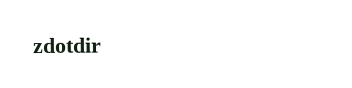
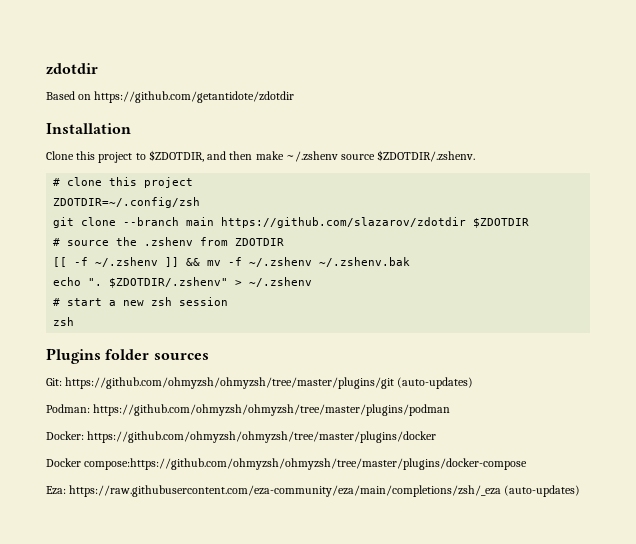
+ Based on https://github.com/getantidote/zdotdir
+ Installation
+ Clone this project to $ZDOTDIR, and then make ~/.zshenv source $ZDOTDIR/.zshenv.
+ # clone this project
+ ZDOTDIR=~/.config/zsh
+ git clone --branch main https://github.com/slazarov/zdotdir $ZDOTDIR
+ # source the .zshenv from ZDOTDIR
+ [[ -f ~/.zshenv ]] && mv -f ~/.zshenv ~/.zshenv.bak
+ echo ". $ZDOTDIR/.zshenv" > ~/.zshenv
+ # start a new zsh session
+ zsh
+ Plugins folder sources
+ Git: https://github.com/ohmyzsh/ohmyzsh/tree/master/plugins/git (auto-updates)
+ Podman: https://github.com/ohmyzsh/ohmyzsh/tree/master/plugins/podman
+ Docker: https://github.com/ohmyzsh/ohmyzsh/tree/master/plugins/docker
+ Docker compose:https://github.com/ohmyzsh/ohmyzsh/tree/master/plugins/docker-compose
+ Eza: https://raw.githubusercontent.com/eza-community/eza/main/completions/zsh/_eza (auto-updates)

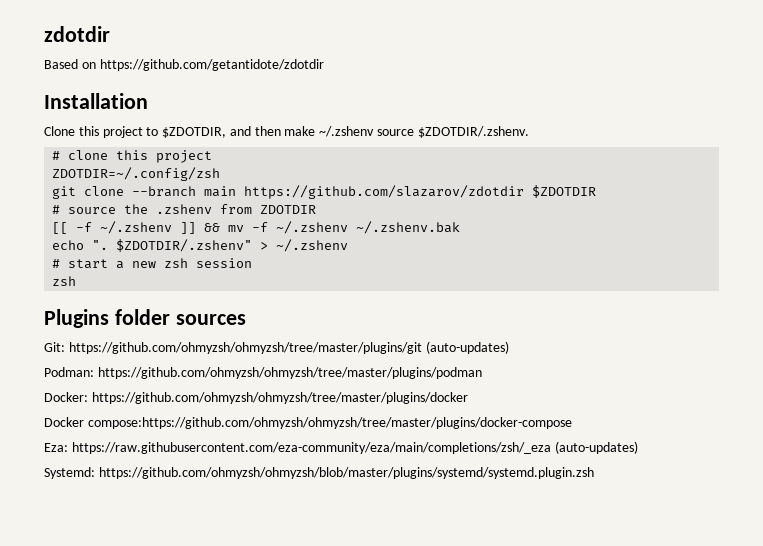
+ Systemd: https://github.com/ohmyzsh/ohmyzsh/blob/master/plugins/systemd/systemd.plugin.zsh

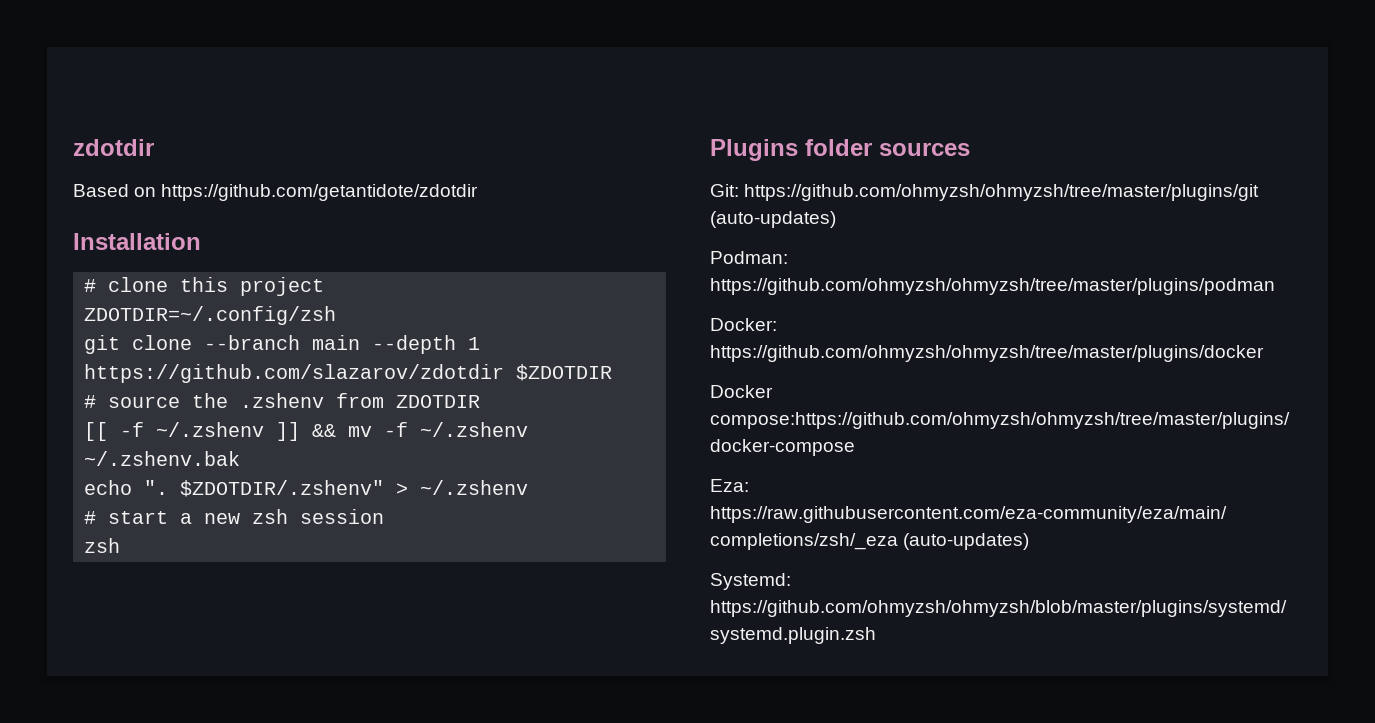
- Clone this project to $ZDOTDIR, and then make ~/.zshenv source $ZDOTDIR/.zshenv.
- git clone --branch main https://github.com/slazarov/zdotdir $ZDOTDIR
+ git clone --branch main --depth 1 https://github.com/slazarov/zdotdir $ZDOTDIR

